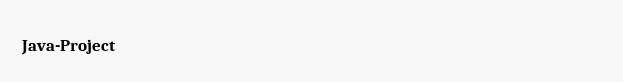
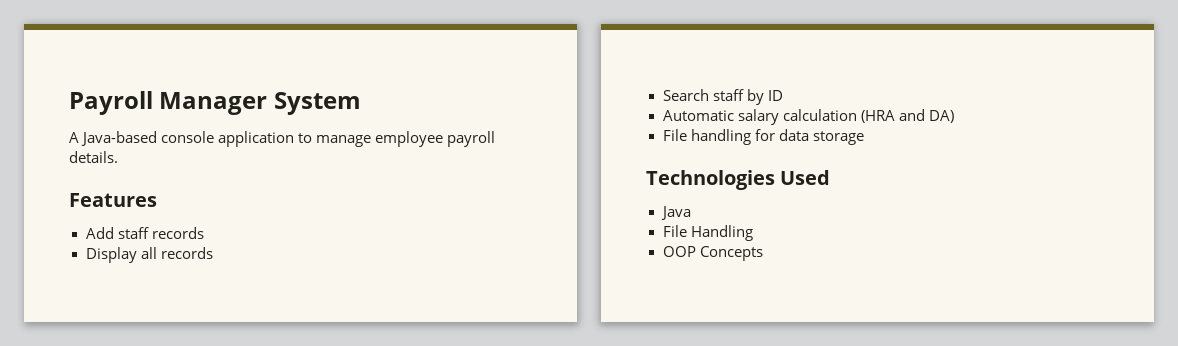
- Java-Project
+ Payroll Manager System
+ A Java-based console application to manage employee payroll details.
+ Features
+ Add staff records
+ Display all records
+ Search staff by ID
+ Automatic salary calculation (HRA and DA)
+ File handling for data storage
+ Technologies Used
+ Java
+ File Handling
+ OOP Concepts

